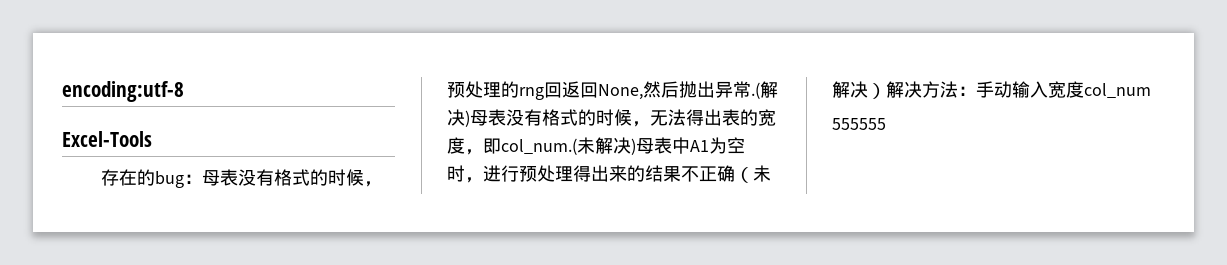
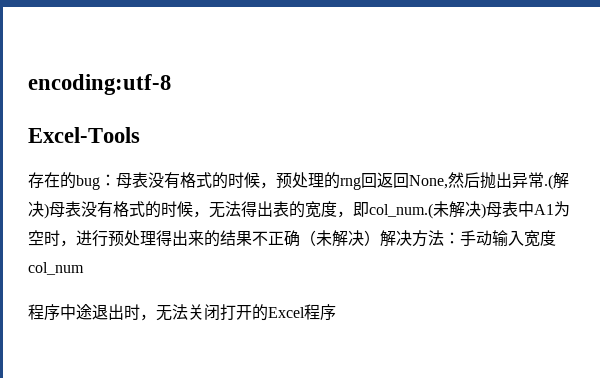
- 555555
+ 程序中途退出时，无法关闭打开的Excel程序

